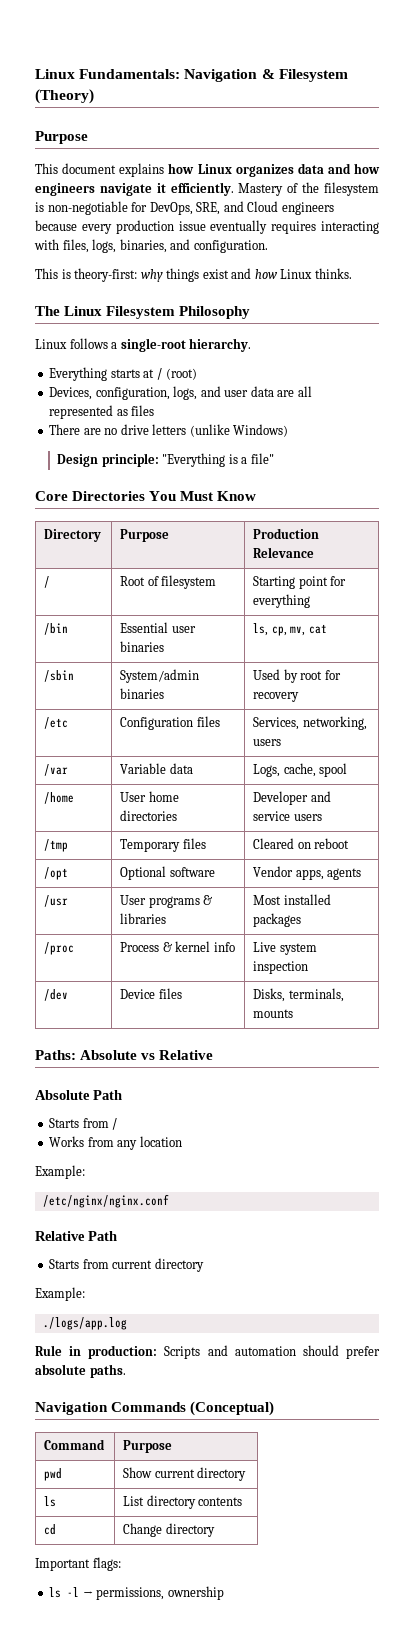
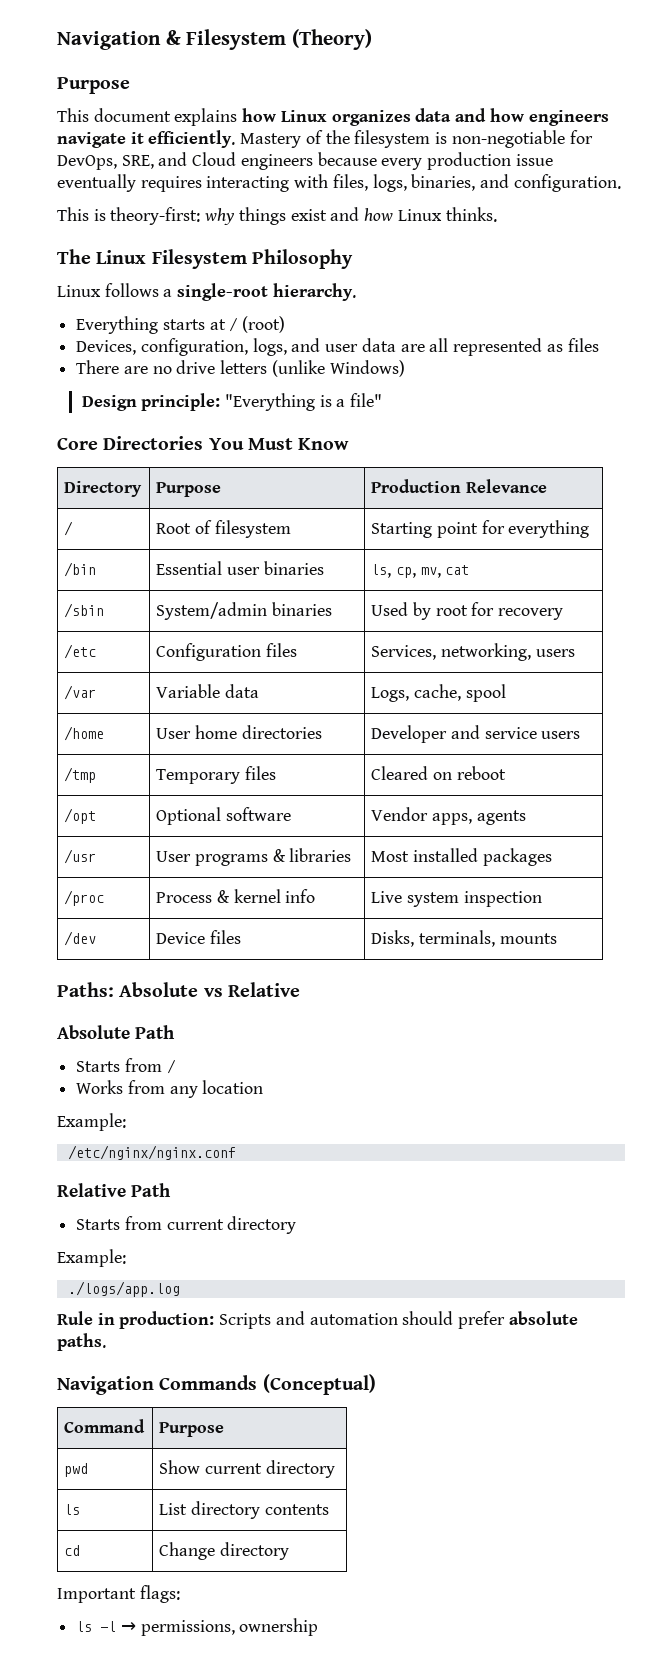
- Linux Fundamentals: Navigation & Filesystem (Theory)
+ Navigation & Filesystem (Theory)

